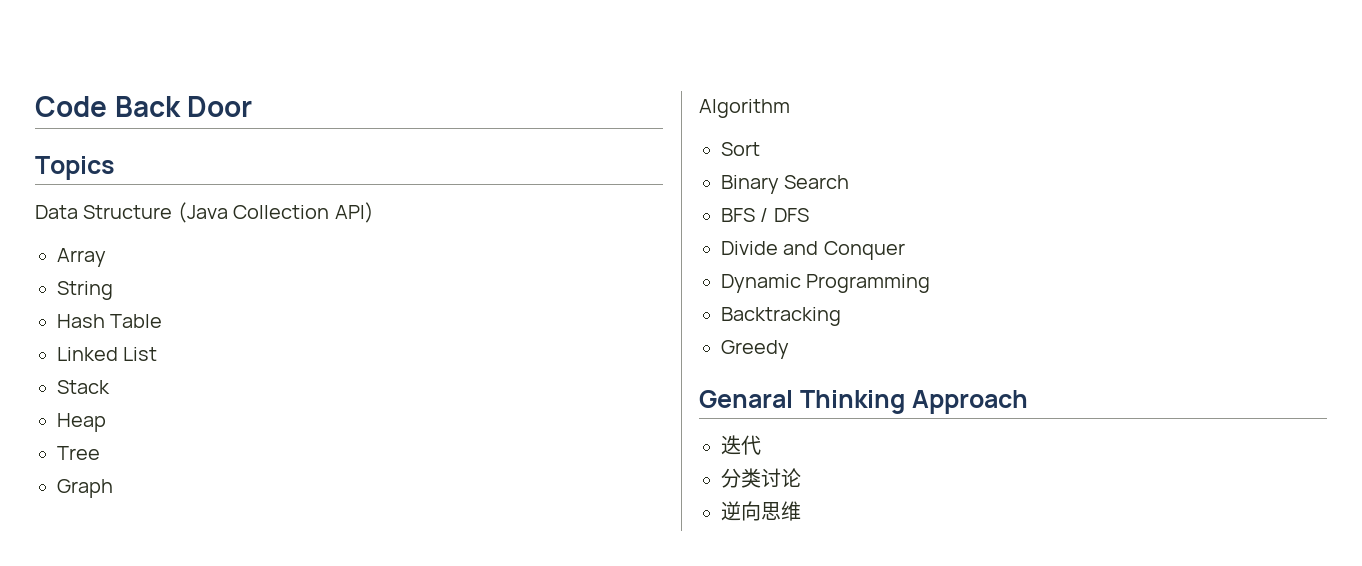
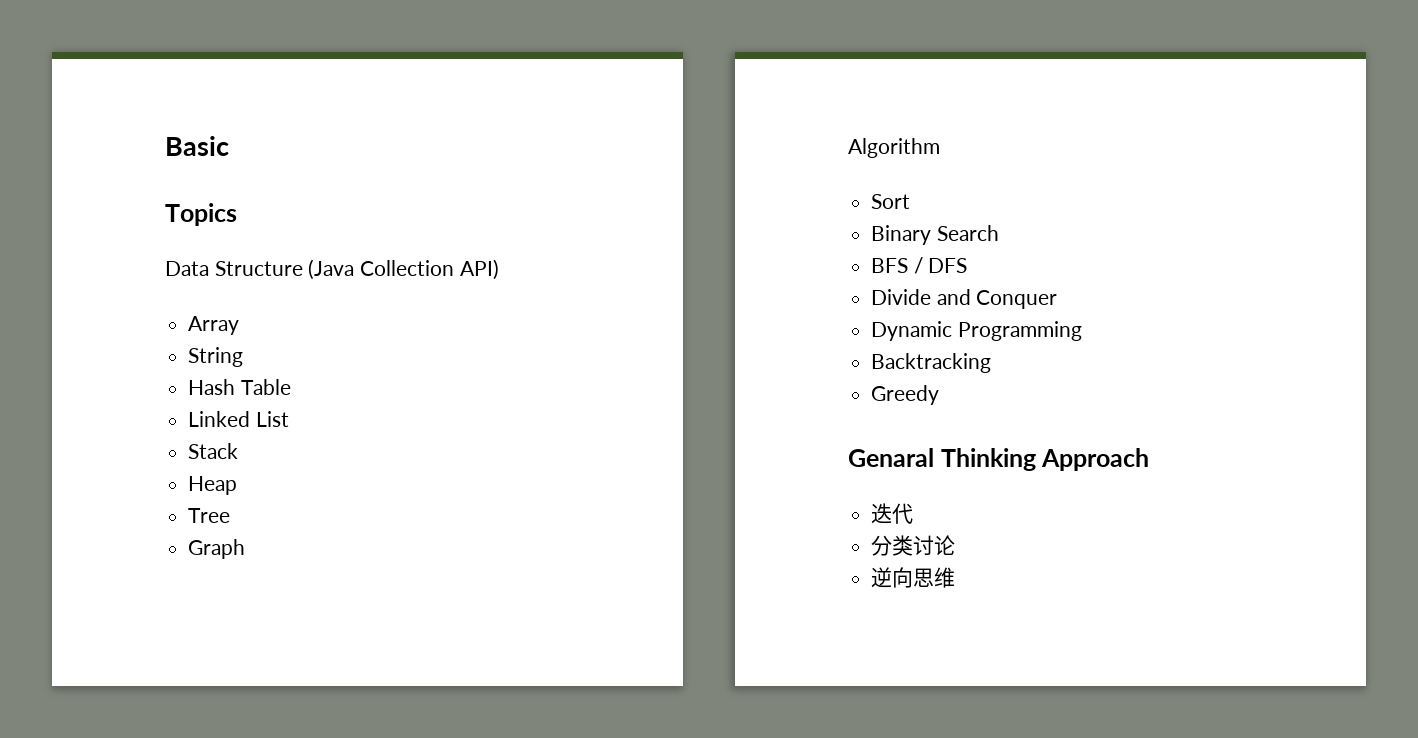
- Code Back Door
+ Basic

